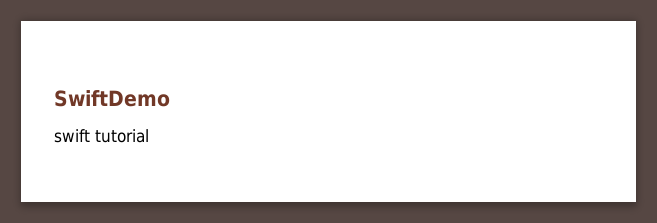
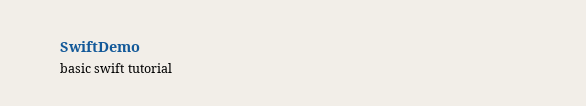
- swift tutorial
+ basic swift tutorial

